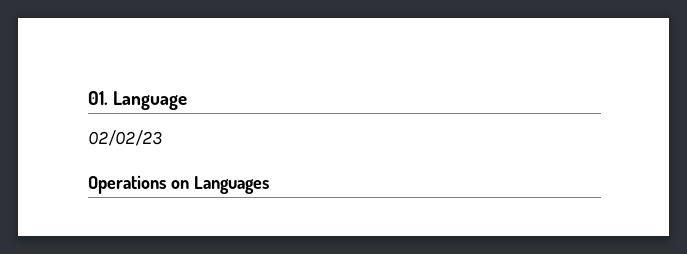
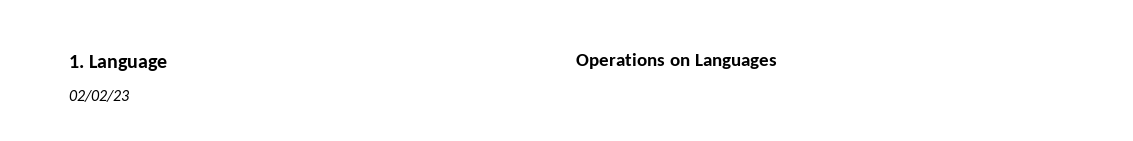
- 01. Language
+ 1. Language

